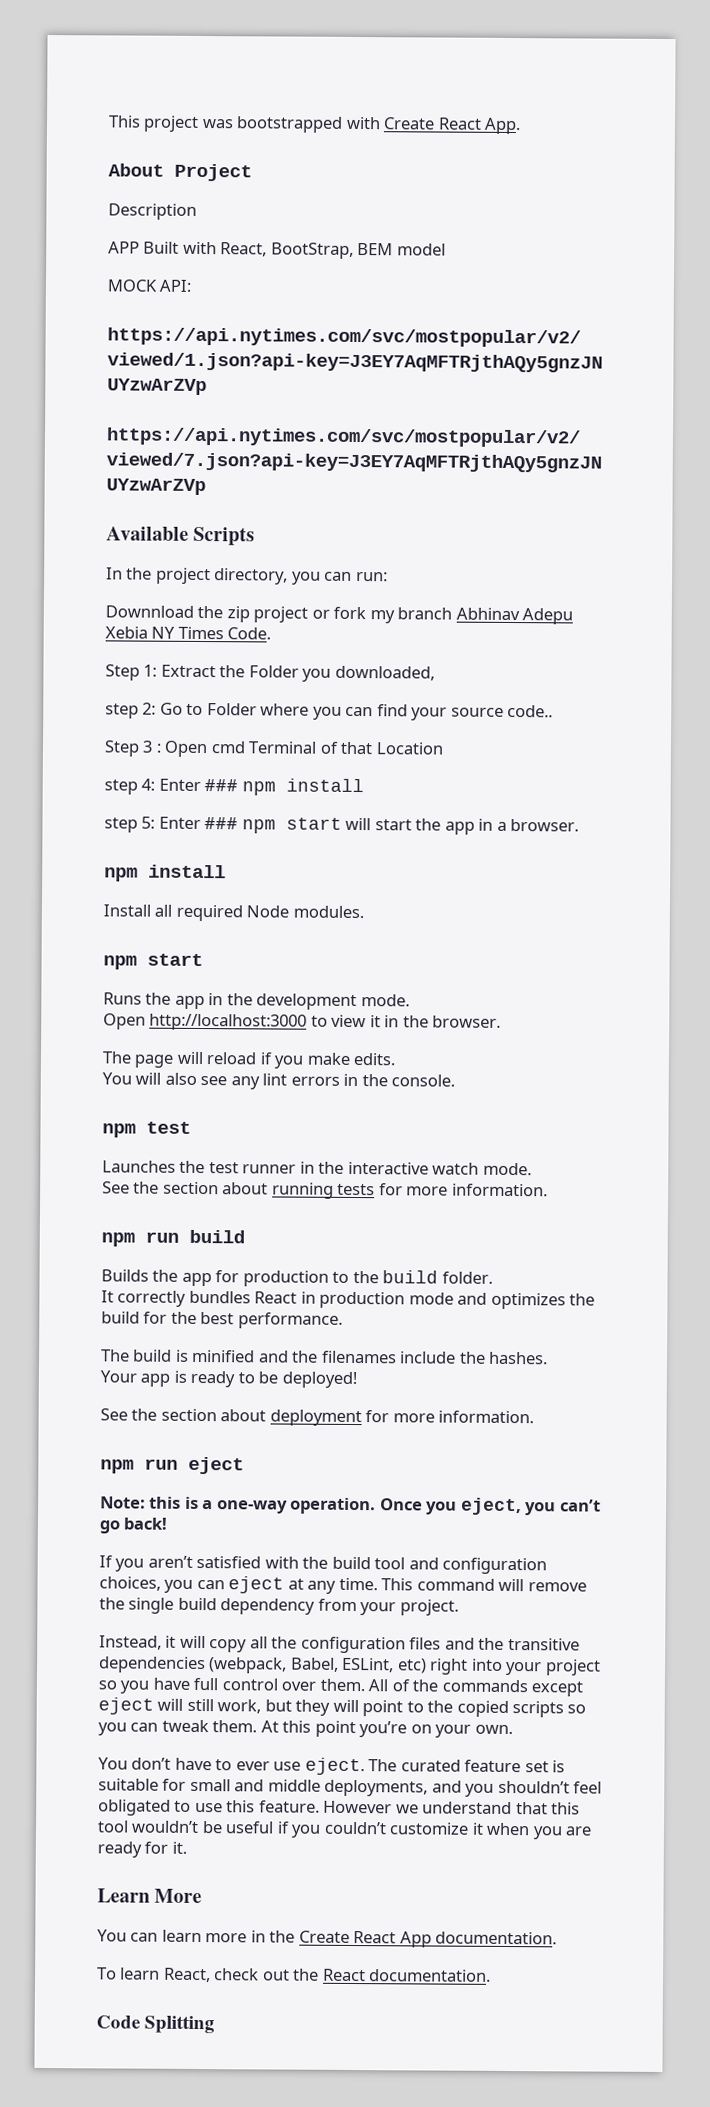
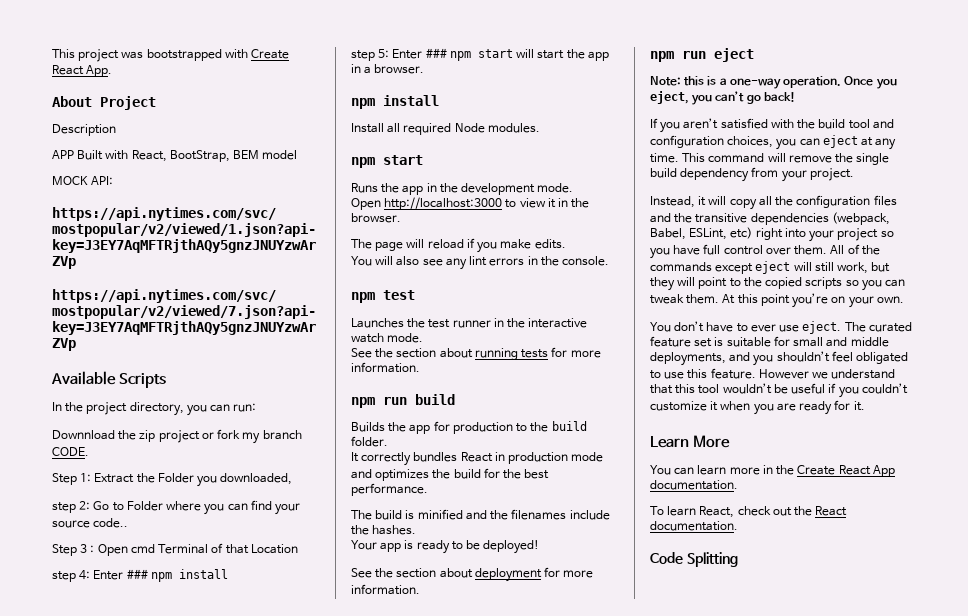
- Downnload the zip project or fork my branch Abhinav Adepu Xebia NY Times Code.
+ Downnload the zip project or fork my branch CODE.

